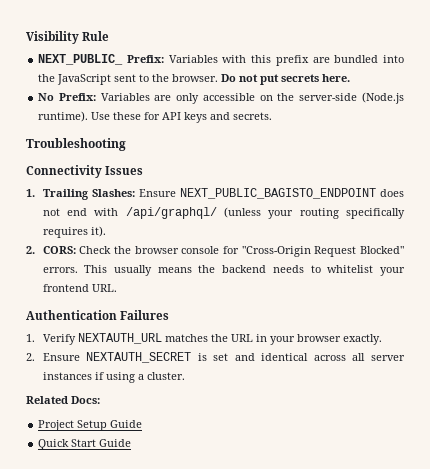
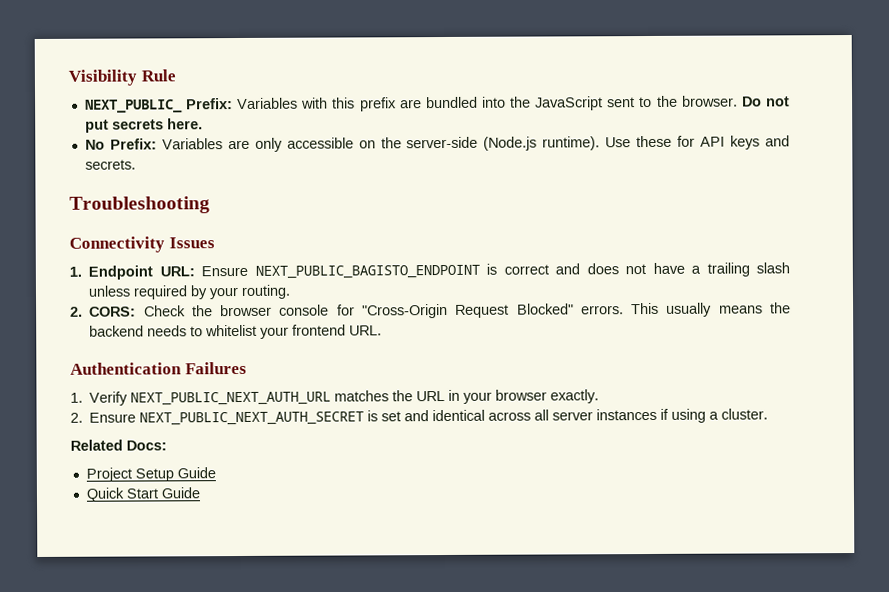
- 1. Trailing Slashes: Ensure NEXT_PUBLIC_BAGISTO_ENDPOINT does not end with /api/graphql/ (unless your routing specifically requires it).
+ 1. Endpoint URL: Ensure NEXT_PUBLIC_BAGISTO_ENDPOINT is correct and does not have a trailing slash unless required by your routing.
- 1. Verify NEXTAUTH_URL matches the URL in your browser exactly.
+ 1. Verify NEXT_PUBLIC_NEXT_AUTH_URL matches the URL in your browser exactly.
- 2. Ensure NEXTAUTH_SECRET is set and identical across all server instances if using a cluster.
+ 2. Ensure NEXT_PUBLIC_NEXT_AUTH_SECRET is set and identical across all server instances if using a cluster.

